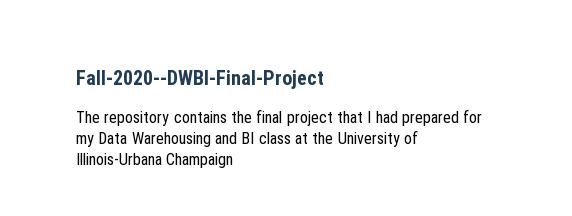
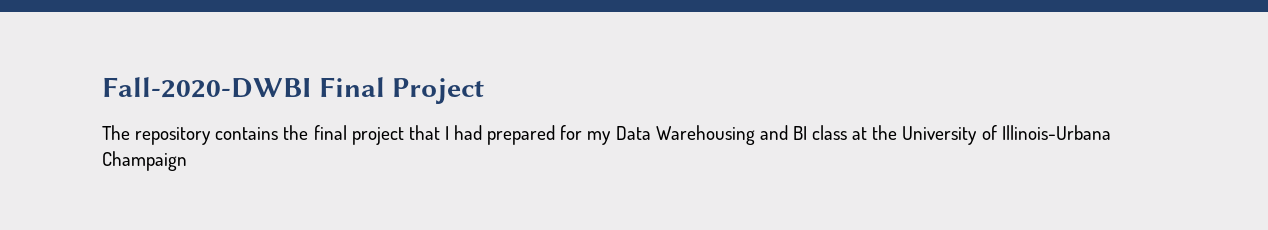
- Fall-2020--DWBI-Final-Project
+ Fall-2020-DWBI Final Project

